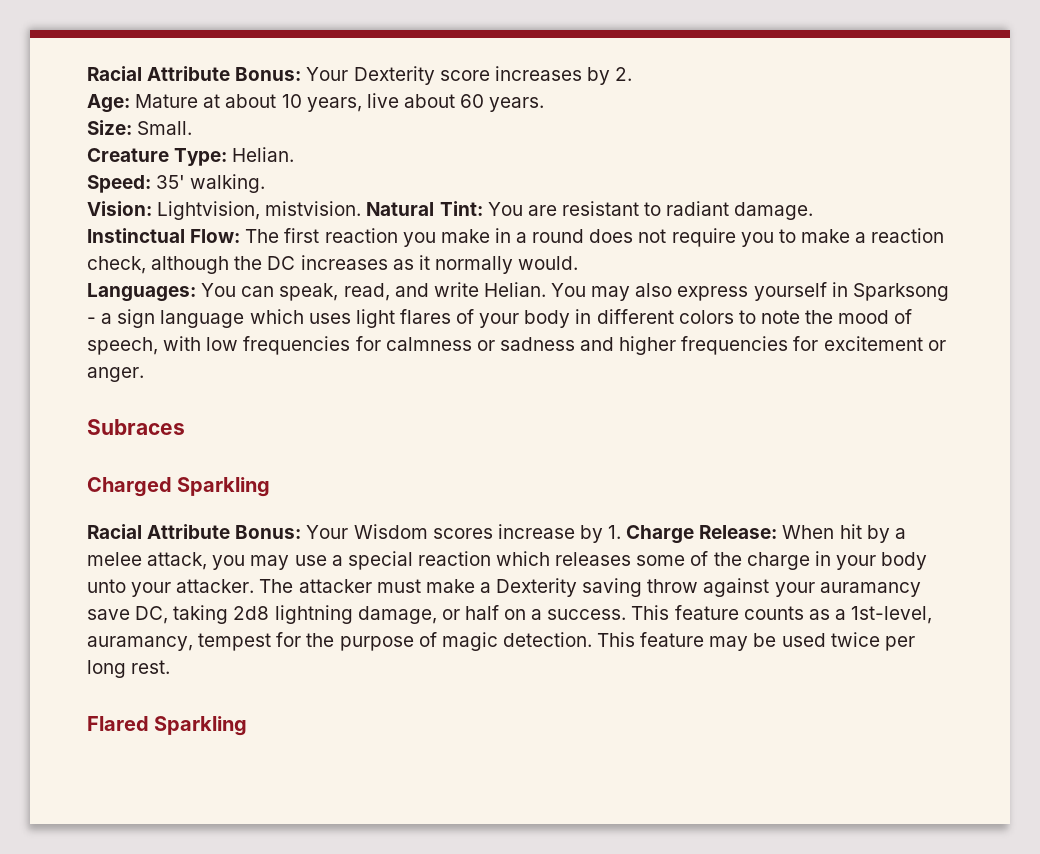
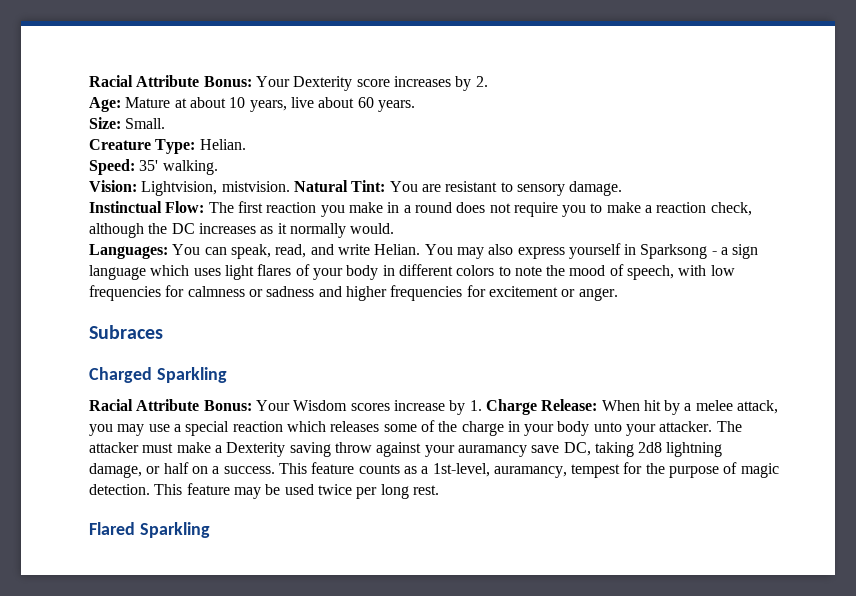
- Natural Tint: You are resistant to radiant damage.
+ Natural Tint: You are resistant to sensory damage.

